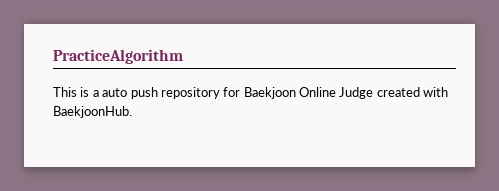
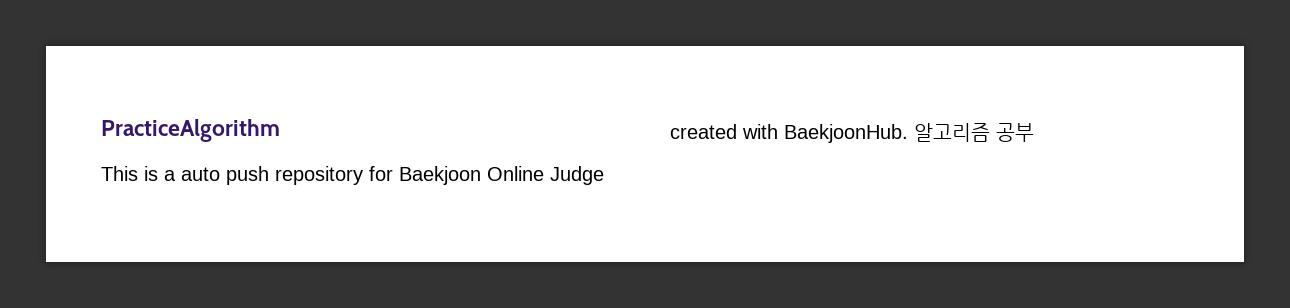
+ 알고리즘 공부

